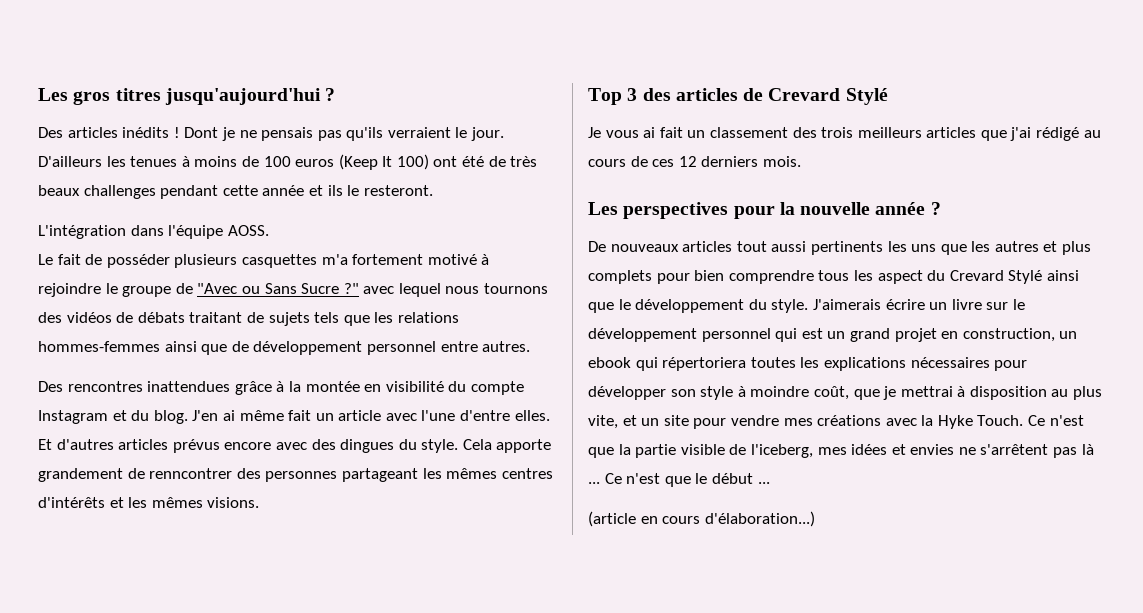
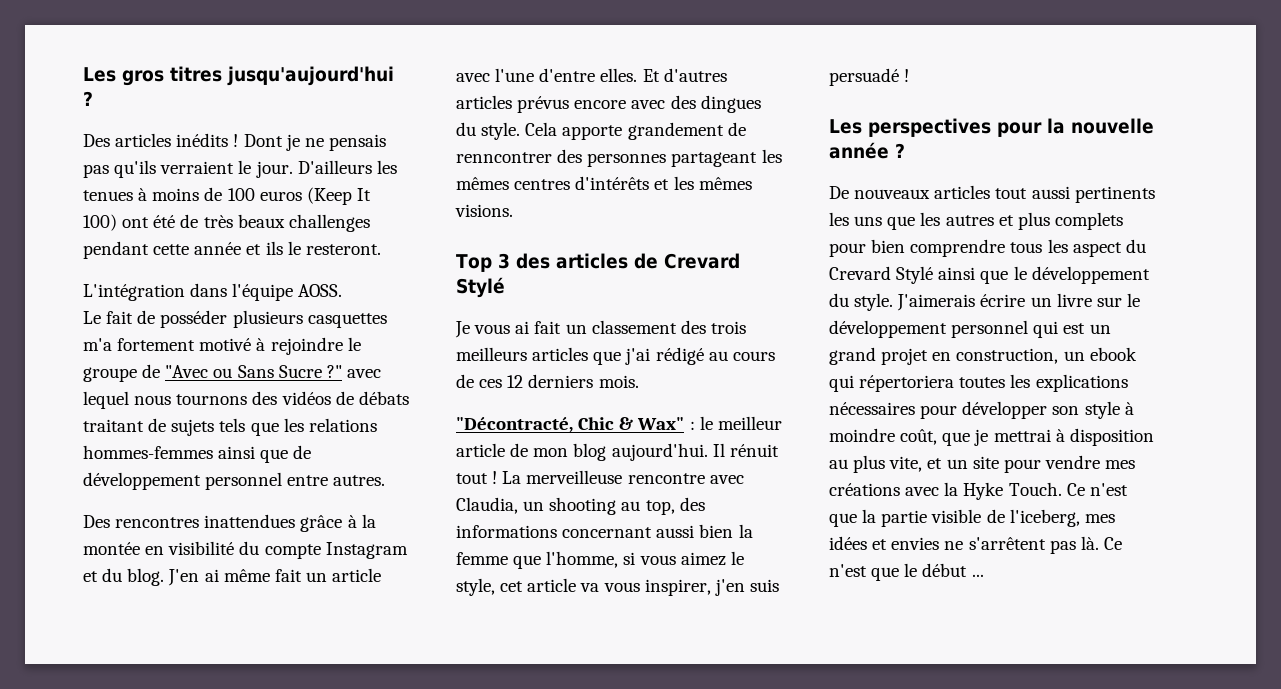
+ "Décontracté, Chic & Wax" : le meilleur article de mon blog aujourd'hui. Il rénuit tout ! La merveilleuse rencontre avec Claudia, un shooting au top, des informations concernant aussi bien la femme que l'homme, si vous aimez le style, cet article va vous inspirer, j'en suis persuadé !
- Ce n'est que la partie visible de l'iceberg, mes idées et envies ne s'arrêtent pas là ...
+ Ce n'est que la partie visible de l'iceberg, mes idées et envies ne s'arrêtent pas là.
- (article en cours d'élaboration...)

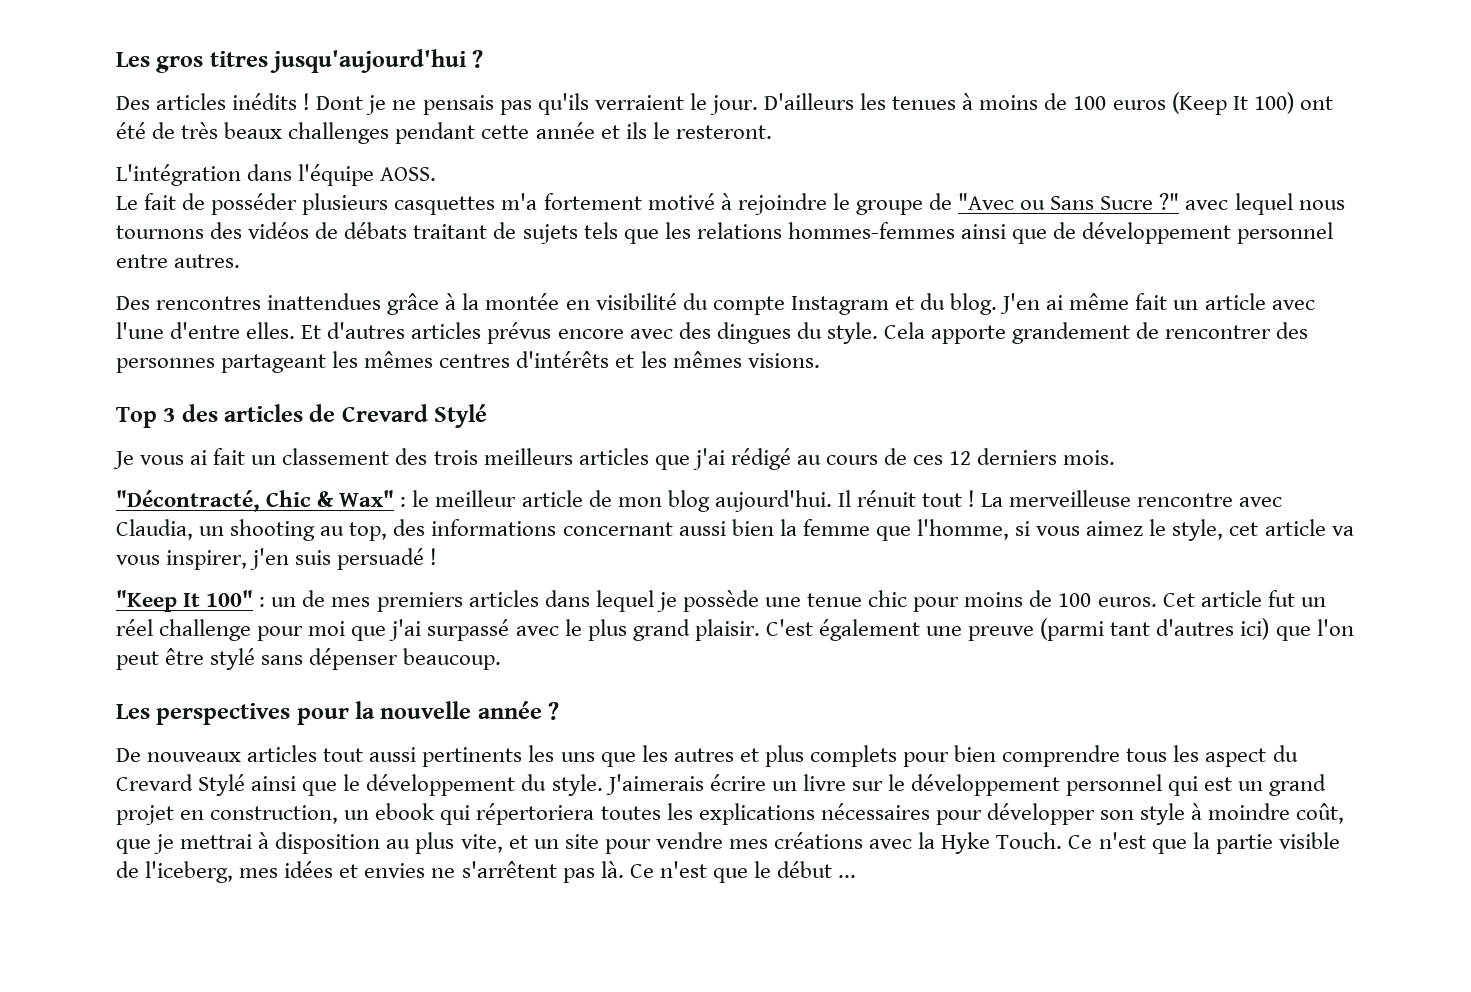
- Cela apporte grandement de renncontrer des personnes partageant les mêmes centres d'intérêts et les mêmes visions.
+ Cela apporte grandement de rencontrer des personnes partageant les mêmes centres d'intérêts et les mêmes visions.
+ "Keep It 100" : un de mes premiers articles dans lequel je possède une tenue chic pour moins de 100 euros. Cet article fut un réel challenge pour moi que j'ai surpassé avec le plus grand plaisir. C'est également une preuve (parmi tant d'autres ici) que l'on peut être stylé sans dépenser beaucoup.

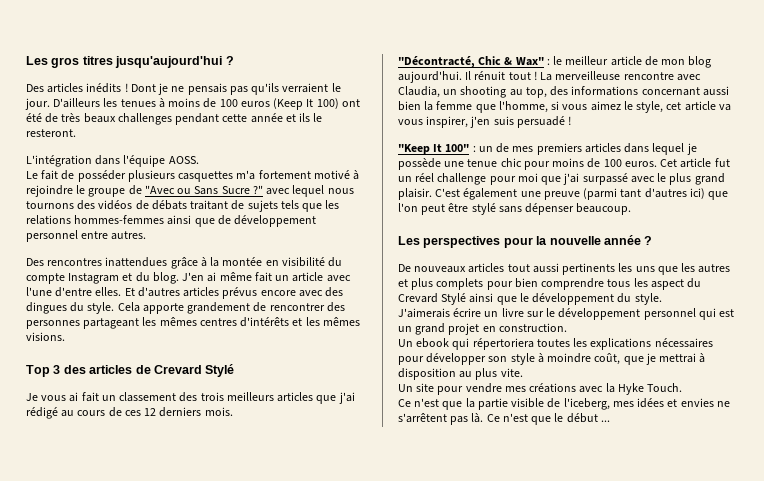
- De nouveaux articles tout aussi pertinents les uns que les autres et plus complets pour bien comprendre tous les aspect du Crevard Stylé ainsi que le développement du style. J'aimerais écrire un livre sur le développement personnel qui est un grand projet en construction, un ebook qui répertoriera toutes les explications nécessaires pour développer son style à moindre coût, que je mettrai à disposition au plus vite, et un site pour vendre mes créations avec la Hyke Touch. Ce n'est que la partie visible de l'iceberg, mes idées et envies ne s'arrêtent pas là.
+ De nouveaux articles tout aussi pertinents les uns que les autres et plus complets pour bien comprendre tous les aspect du Crevard Stylé ainsi que le développement du style.
+ J'aimerais écrire un livre sur le développement personnel qui est un grand projet en construction.
+ Un ebook qui répertoriera toutes les explications nécessaires pour développer son style à moindre coût, que je mettrai à disposition au plus vite.
+ Un site pour vendre mes créations avec la Hyke Touch.
+ Ce n'est que la partie visible de l'iceberg, mes idées et envies ne s'arrêtent pas là.

